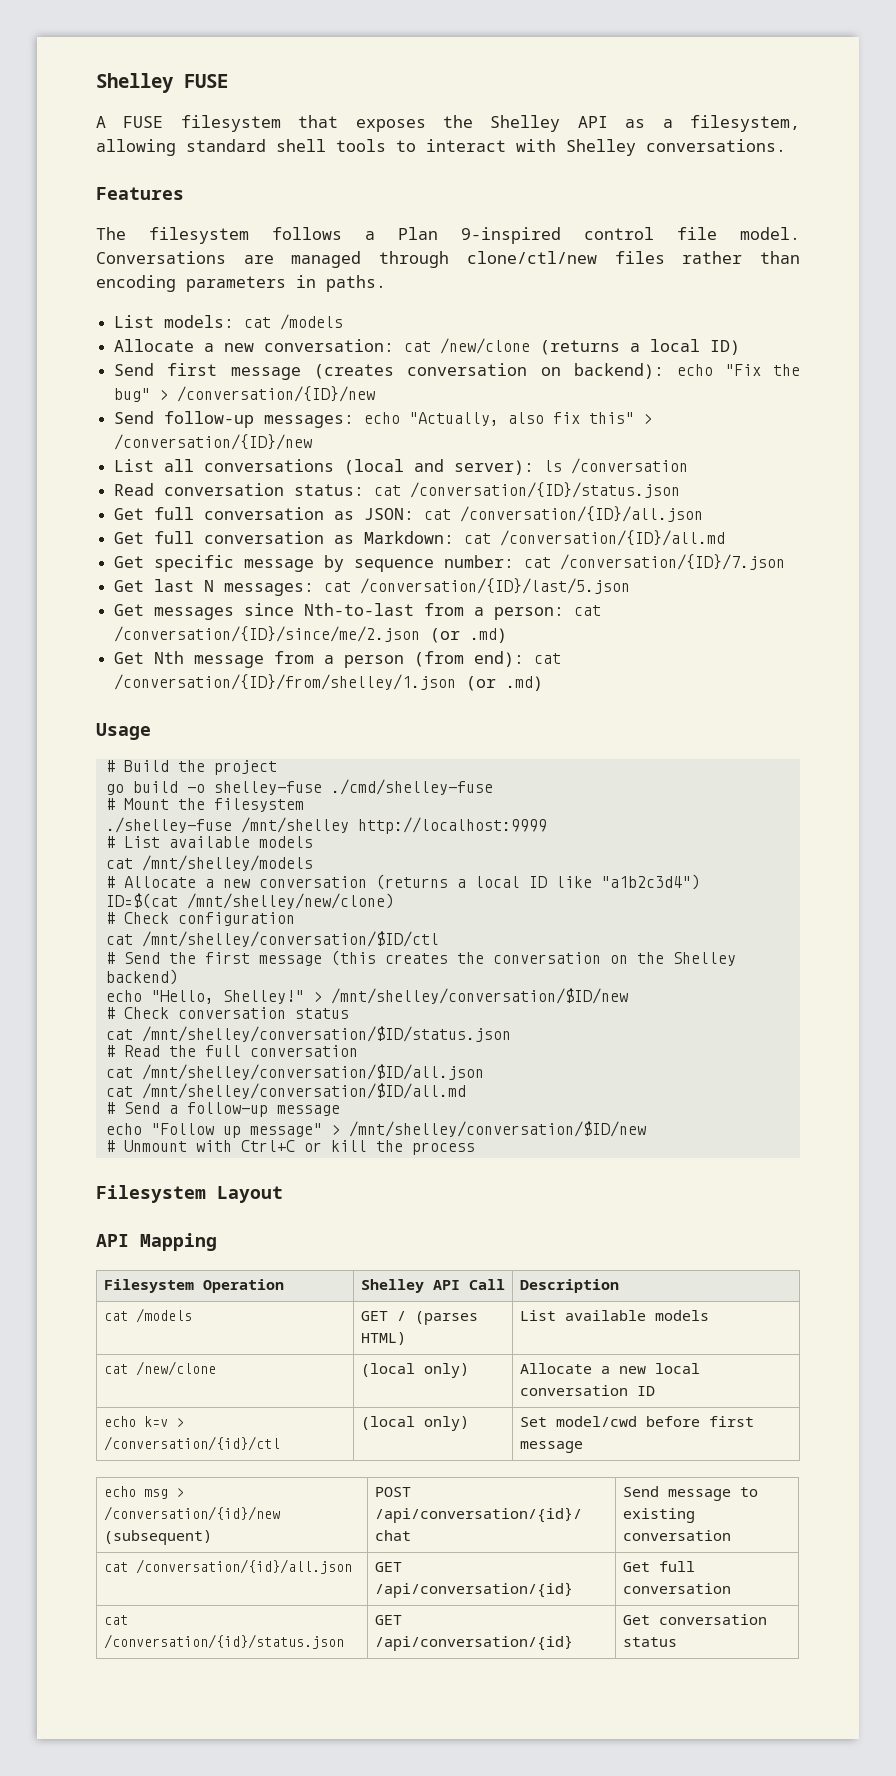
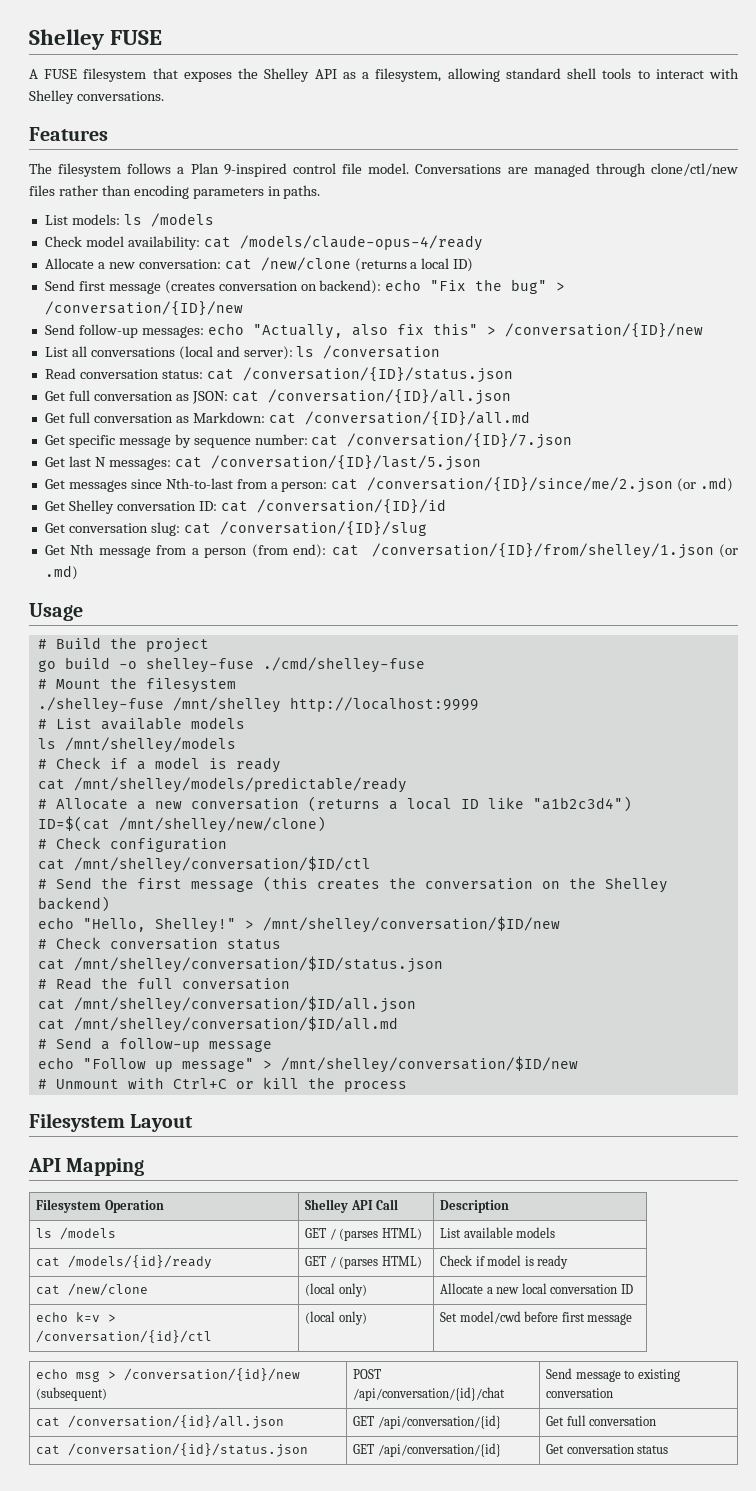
- List models: cat /models
+ List models: ls /models
+ Check model availability: cat /models/claude-opus-4/ready
+ Get Shelley conversation ID: cat /conversation/{ID}/id
+ Get conversation slug: cat /conversation/{ID}/slug
- cat /mnt/shelley/models
+ ls /mnt/shelley/models
+ # Check if a model is ready
+ cat /mnt/shelley/models/predictable/ready
- cat /models | GET / (parses HTML) | List available models
+ ls /models | GET / (parses HTML) | List available models
+ cat /models/{id}/ready | GET / (parses HTML) | Check if model is ready

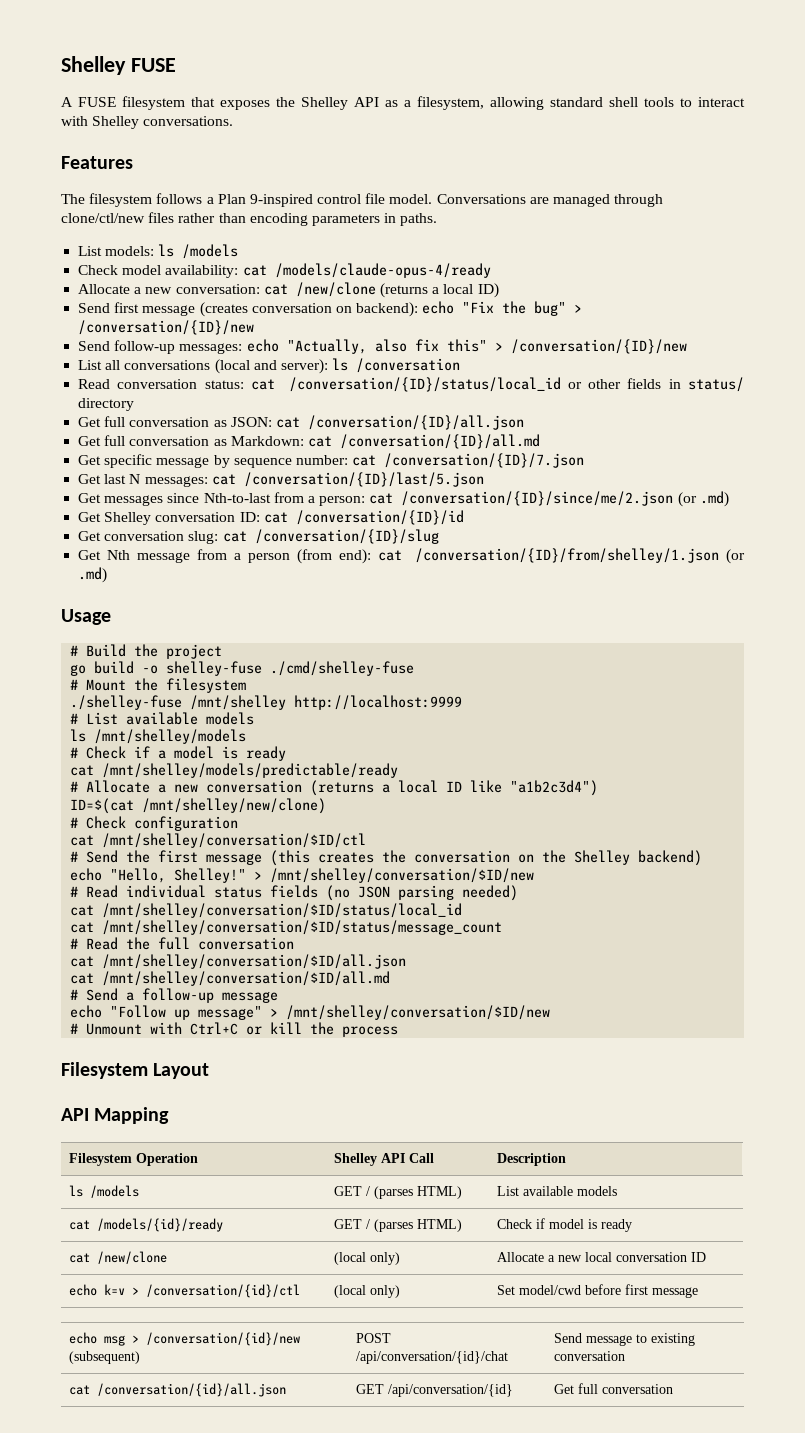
- Read conversation status: cat /conversation/{ID}/status.json
+ Read conversation status: cat /conversation/{ID}/status/local_id or other fields in status/ directory
- # Check conversation status
- cat /mnt/shelley/conversation/$ID/status.json
+ # Read individual status fields (no JSON parsing needed)
+ cat /mnt/shelley/conversation/$ID/status/local_id
+ cat /mnt/shelley/conversation/$ID/status/message_count
- cat /conversation/{id}/status.json | GET /api/conversation/{id} | Get conversation status

